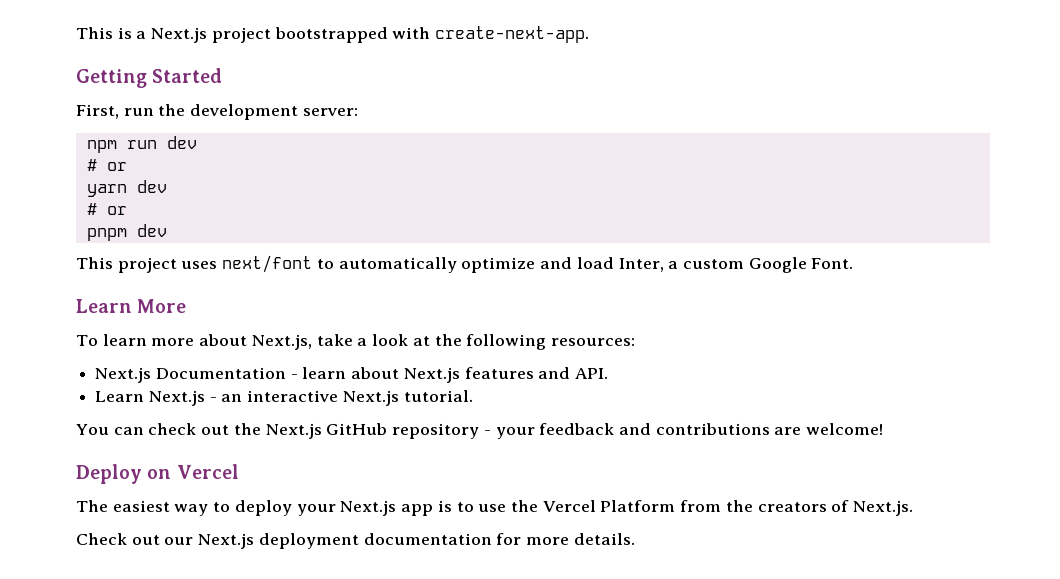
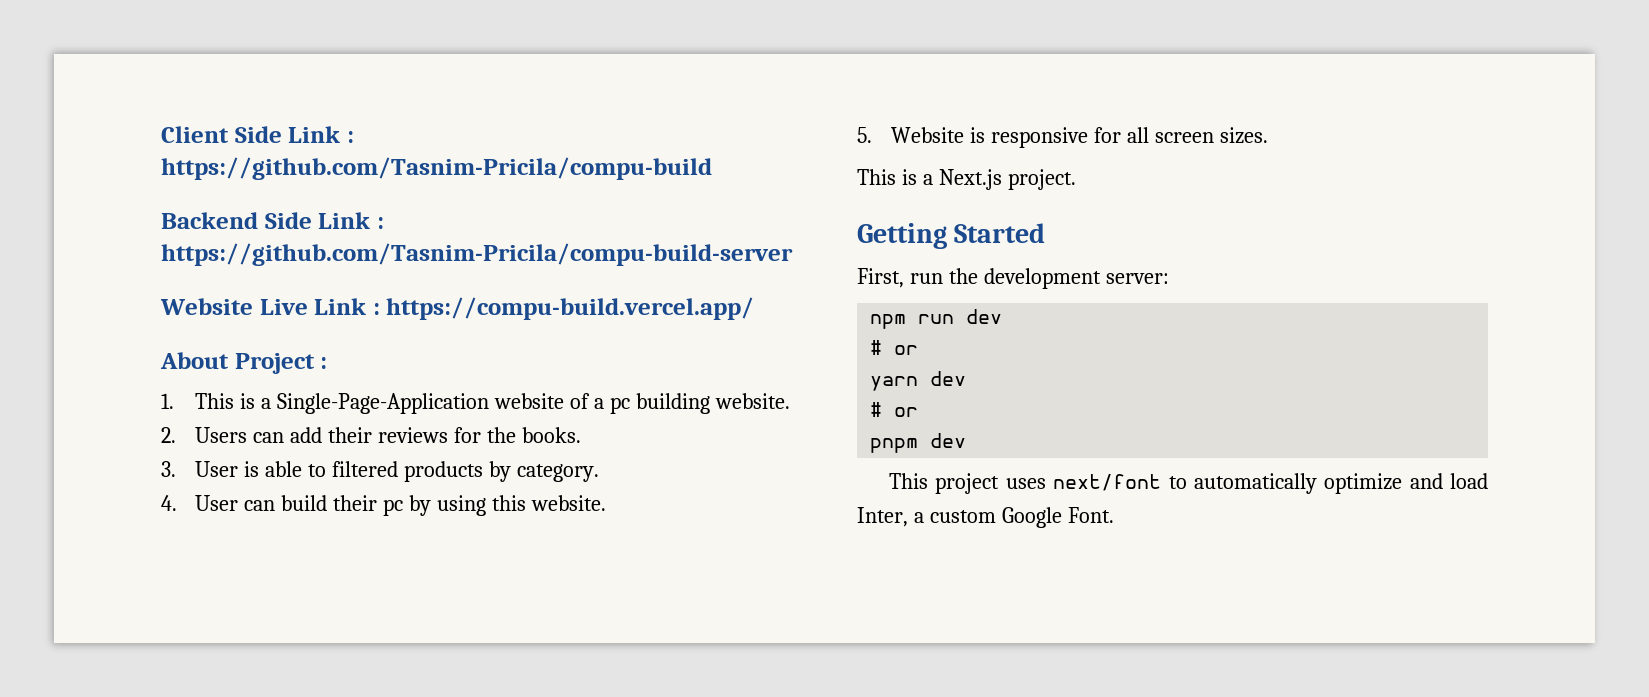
- This is a Next.js project bootstrapped with create-next-app.
+ Client Side Link : https://github.com/Tasnim-Pricila/compu-build
+ Backend Side Link : https://github.com/Tasnim-Pricila/compu-build-server
+ Website Live Link : https://compu-build.vercel.app/
+ About Project :
+ 1. This is a Single-Page-Application website of a pc building website.
+ 2. Users can add their reviews for the books.
+ 3. User is able to filtered products by category.
+ 4. User can build their pc by using this website.
+ 5. Website is responsive for all screen sizes.
+ This is a Next.js project.
- Learn More
- To learn more about Next.js, take a look at the following resources:
- Next.js Documentation - learn about Next.js features and API.
- Learn Next.js - an interactive Next.js tutorial.
- You can check out the Next.js GitHub repository - your feedback and contributions are welcome!
- Deploy on Vercel
- The easiest way to deploy your Next.js app is to use the Vercel Platform from the creators of Next.js.
- Check out our Next.js deployment documentation for more details.

